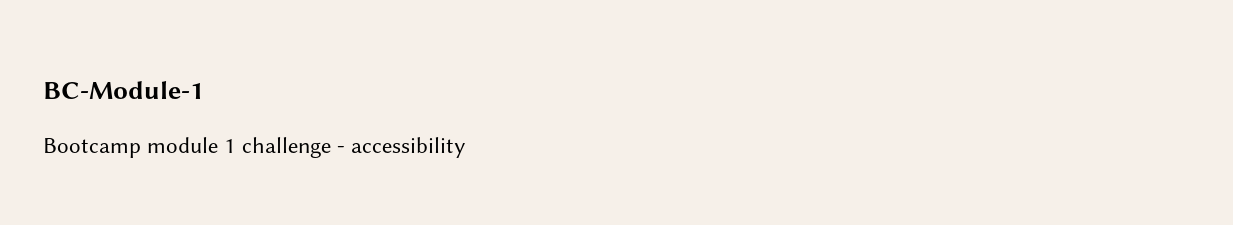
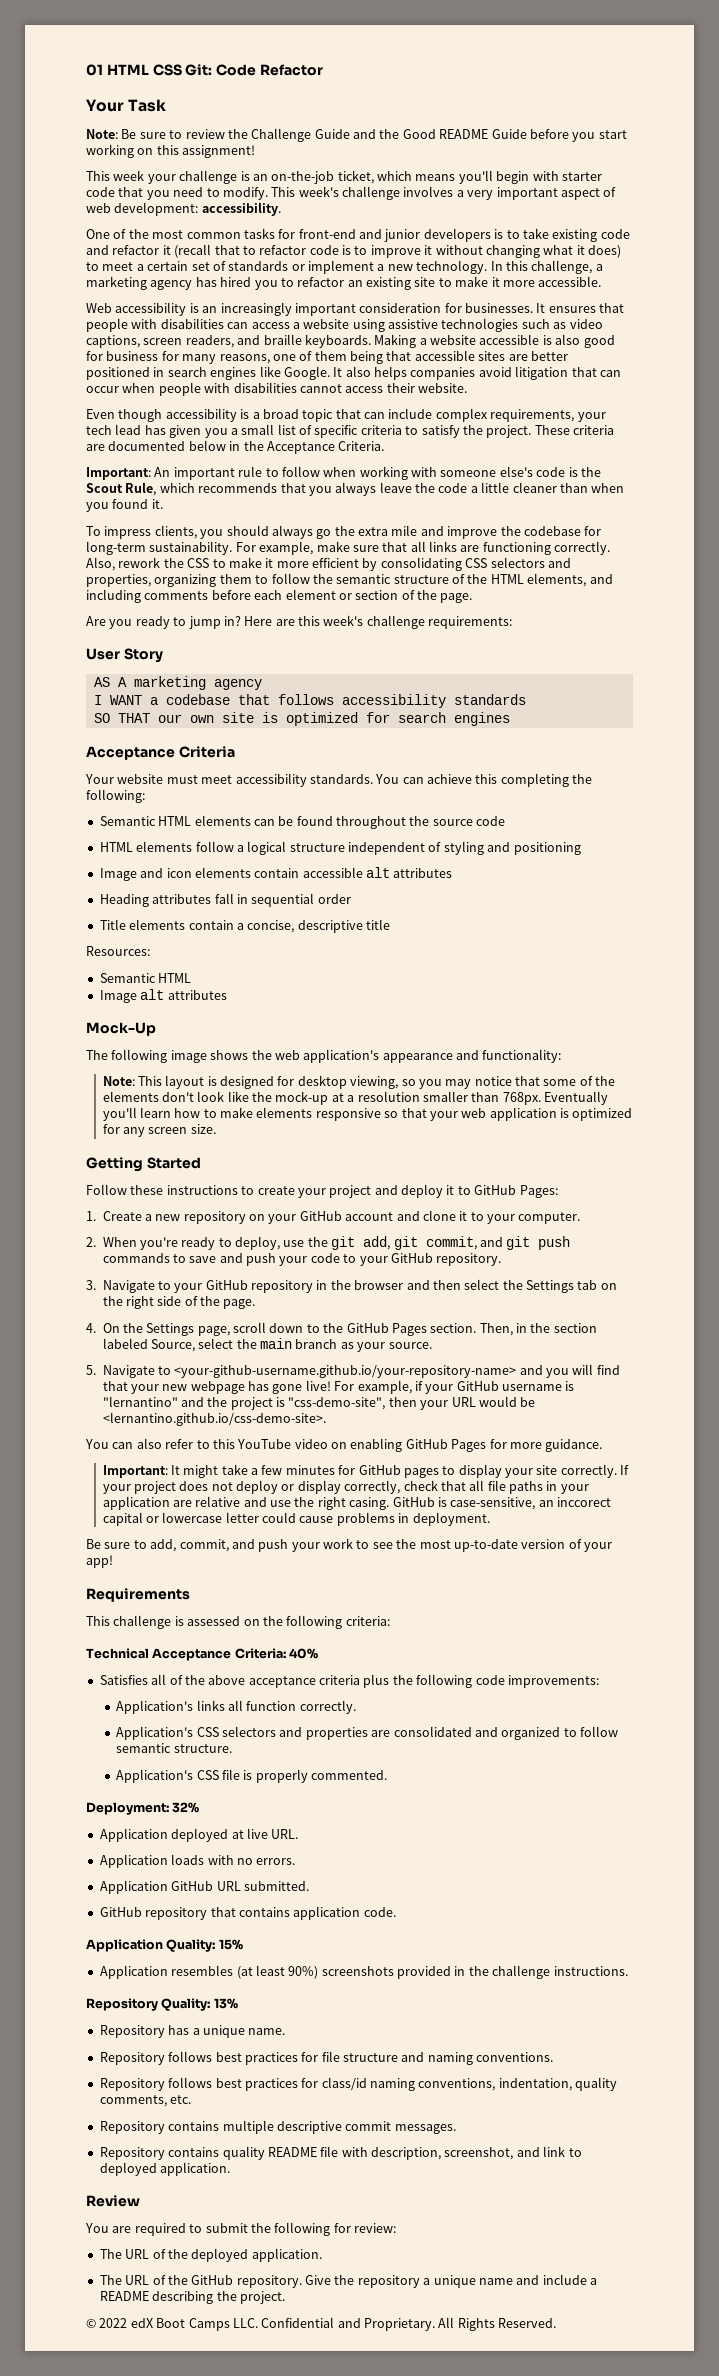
- BC-Module-1
- Bootcamp module 1 challenge - accessibility
+ 01 HTML CSS Git: Code Refactor
+ Your Task
+ Note: Be sure to review the Challenge Guide and the Good README Guide before you start working on this assignment!
+ This week your challenge is an on-the-job ticket, which means you'll begin with starter code that you need to modify. This week's challenge involves a very important aspect of web development: accessibility.
+ One of the most common tasks for front-end and junior developers is to take existing code and refactor it (recall that to refactor code is to improve it without changing what it does) to meet a certain set of standards or implement a new technology. In this challenge, a marketing agency has hired you to refactor an existing site to make it more accessible.
+ Web accessibility is an increasingly important consideration for businesses. It ensures that people with disabilities can access a website using assistive technologies such as video captions, screen readers, and braille keyboards. Making a website accessible is also good for business for many reasons, one of them being that accessible sites are better positioned in search engines like Google. It also helps companies avoid litigation that can occur when people with disabilities cannot access their website.
+ Even though accessibility is a broad topic that can include complex requirements, your tech lead has given you a small list of specific criteria to satisfy the project. These criteria are documented below in the Acceptance Criteria.
+ Important: An important rule to follow when working with someone else's code is the Scout Rule, which recommends that you always leave the code a little cleaner than when you found it.
+ To impress clients, you should always go the extra mile and improve the codebase for long-term sustainability. For example, make sure that all links are functioning correctly. Also, rework the CSS to make it more efficient by consolidating CSS selectors and properties, organizing them to follow the semantic structure of the HTML elements, and including comments before each element or section of the page.
+ Are you ready to jump in? Here are this week's challenge requirements:
+ User Story
+ AS A marketing agency
+ I WANT a codebase that follows accessibility standards
+ SO THAT our own site is optimized for search engines
+ Acceptance Criteria
+ Your website must meet accessibility standards. You can achieve this completing the following:
+ Semantic HTML elements can be found throughout the source code
+ HTML elements follow a logical structure independent of styling and positioning
+ Image and icon elements contain accessible alt attributes
+ Heading attributes fall in sequential order
+ Title elements contain a concise, descriptive title
+ Resources:
+ Semantic HTML
+ Image alt attributes
+ Mock-Up
+ The following image shows the web application's appearance and functionality:
+ Note: This layout is designed for desktop viewing, so you may notice that some of the elements don't look like the mock-up at a resolution smaller than 768px. Eventually you'll learn how to make elements responsive so that your web application is optimized for any screen size.
+ Getting Started
+ Follow these instructions to create your project and deploy it to GitHub Pages:
+ 1. Create a new repository on your GitHub account and clone it to your computer.
+ 2. When you're ready to deploy, use the git add, git commit, and git push commands to save and push your code to your GitHub repository.
+ 3. Navigate to your GitHub repository in the browser and then select the Settings tab on the right side of the page.
+ 4. On the Settings page, scroll down to the GitHub Pages section. Then, in the section labeled Source, select the main branch as your source.
+ 5. Navigate to <your-github-username.github.io/your-repository-name> and you will find that your new webpage has gone live! For example, if your GitHub username is "lernantino" and the project is "css-demo-site", then your URL would be <lernantino.github.io/css-demo-site>.
+ You can also refer to this YouTube video on enabling GitHub Pages for more guidance.
+ Important: It might take a few minutes for GitHub pages to display your site correctly. If your project does not deploy or display correctly, check that all file paths in your application are relative and use the right casing. GitHub is case-sensitive, an inccorect capital or lowercase letter could cause problems in deployment.
+ Be sure to add, commit, and push your work to see the most up-to-date version of your app!
+ Requirements
+ This challenge is assessed on the following criteria:
+ Technical Acceptance Criteria: 40%
+ Satisfies all of the above acceptance criteria plus the following code improvements:
+ Application's links all function correctly.
+ Application's CSS selectors and properties are consolidated and organized to follow semantic structure.
+ Application's CSS file is properly commented.
+ Deployment: 32%
+ Application deployed at live URL.
+ Application loads with no errors.
+ Application GitHub URL submitted.
+ GitHub repository that contains application code.
+ Application Quality: 15%
+ Application resembles (at least 90%) screenshots provided in the challenge instructions.
+ Repository Quality: 13%
+ Repository has a unique name.
+ Repository follows best practices for file structure and naming conventions.
+ Repository follows best practices for class/id naming conventions, indentation, quality comments, etc.
+ Repository contains multiple descriptive commit messages.
+ Repository contains quality README file with description, screenshot, and link to deployed application.
+ Review
+ You are required to submit the following for review:
+ The URL of the deployed application.
+ The URL of the GitHub repository. Give the repository a unique name and include a README describing the project.
+ © 2022 edX Boot Camps LLC. Confidential and Proprietary. All Rights Reserved.

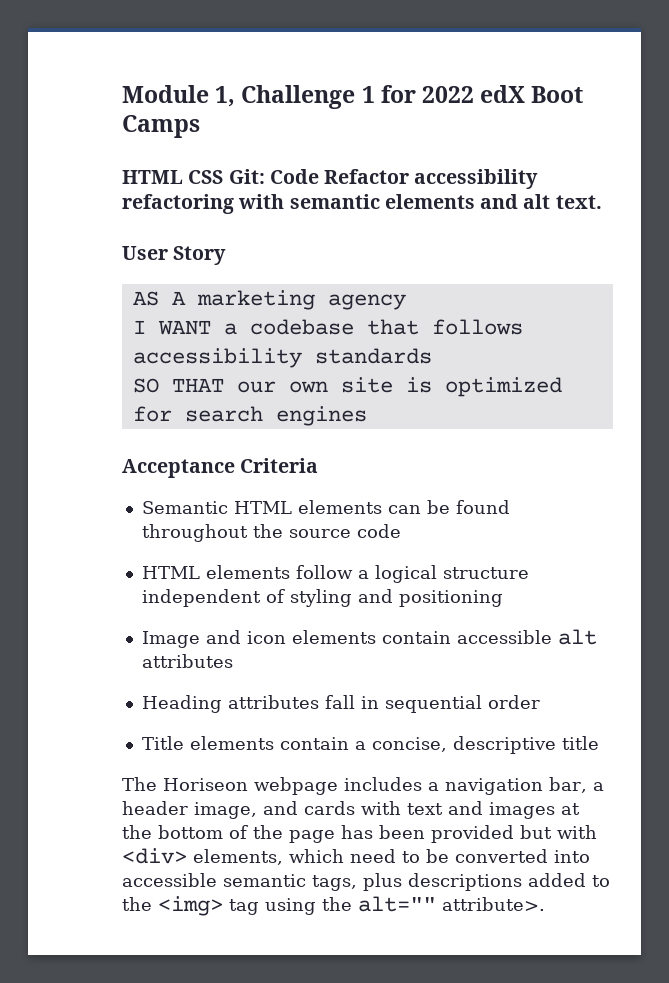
- 01 HTML CSS Git: Code Refactor
- Your Task
- Note: Be sure to review the Challenge Guide and the Good README Guide before you start working on this assignment!
- This week your challenge is an on-the-job ticket, which means you'll begin with starter code that you need to modify. This week's challenge involves a very important aspect of web development: accessibility.
- One of the most common tasks for front-end and junior developers is to take existing code and refactor it (recall that to refactor code is to improve it without changing what it does) to meet a certain set of standards or implement a new technology. In this challenge, a marketing agency has hired you to refactor an existing site to make it more accessible.
- Web accessibility is an increasingly important consideration for businesses. It ensures that people with disabilities can access a website using assistive technologies such as video captions, screen readers, and braille keyboards. Making a website accessible is also good for business for many reasons, one of them being that accessible sites are better positioned in search engines like Google. It also helps companies avoid litigation that can occur when people with disabilities cannot access their website.
- Even though accessibility is a broad topic that can include complex requirements, your tech lead has given you a small list of specific criteria to satisfy the project. These criteria are documented below in the Acceptance Criteria.
- Important: An important rule to follow when working with someone else's code is the Scout Rule, which recommends that you always leave the code a little cleaner than when you found it.
- To impress clients, you should always go the extra mile and improve the codebase for long-term sustainability. For example, make sure that all links are functioning correctly. Also, rework the CSS to make it more efficient by consolidating CSS selectors and properties, organizing them to follow the semantic structure of the HTML elements, and including comments before each element or section of the page.
- Are you ready to jump in? Here are this week's challenge requirements:
+ Module 1, Challenge 1 for 2022 edX Boot Camps
+ HTML CSS Git: Code Refactor accessibility refactoring with semantic elements and alt text.
- Your website must meet accessibility standards. You can achieve this completing the following:
- Resources:
- Semantic HTML
- Image alt attributes
- Mock-Up
- The following image shows the web application's appearance and functionality:
- Note: This layout is designed for desktop viewing, so you may notice that some of the elements don't look like the mock-up at a resolution smaller than 768px. Eventually you'll learn how to make elements responsive so that your web application is optimized for any screen size.
- Getting Started
- Follow these instructions to create your project and deploy it to GitHub Pages:
- 1. Create a new repository on your GitHub account and clone it to your computer.
- 2. When you're ready to deploy, use the git add, git commit, and git push commands to save and push your code to your GitHub repository.
- 3. Navigate to your GitHub repository in the browser and then select the Settings tab on the right side of the page.
- 4. On the Settings page, scroll down to the GitHub Pages section. Then, in the section labeled Source, select the main branch as your source.
- 5. Navigate to <your-github-username.github.io/your-repository-name> and you will find that your new webpage has gone live! For example, if your GitHub username is "lernantino" and the project is "css-demo-site", then your URL would be <lernantino.github.io/css-demo-site>.
- You can also refer to this YouTube video on enabling GitHub Pages for more guidance.
- Important: It might take a few minutes for GitHub pages to display your site correctly. If your project does not deploy or display correctly, check that all file paths in your application are relative and use the right casing. GitHub is case-sensitive, an inccorect capital or lowercase letter could cause problems in deployment.
- Be sure to add, commit, and push your work to see the most up-to-date version of your app!
- Requirements
- This challenge is assessed on the following criteria:
- Technical Acceptance Criteria: 40%
- Satisfies all of the above acceptance criteria plus the following code improvements:
- Application's links all function correctly.
- Application's CSS selectors and properties are consolidated and organized to follow semantic structure.
- Application's CSS file is properly commented.
- Deployment: 32%
- Application deployed at live URL.
- Application loads with no errors.
- Application GitHub URL submitted.
- GitHub repository that contains application code.
- Application Quality: 15%
- Application resembles (at least 90%) screenshots provided in the challenge instructions.
- Repository Quality: 13%
- Repository has a unique name.
- Repository follows best practices for file structure and naming conventions.
- Repository follows best practices for class/id naming conventions, indentation, quality comments, etc.
- Repository contains multiple descriptive commit messages.
- Repository contains quality README file with description, screenshot, and link to deployed application.
- Review
- You are required to submit the following for review:
- The URL of the deployed application.
- The URL of the GitHub repository. Give the repository a unique name and include a README describing the project.
- © 2022 edX Boot Camps LLC. Confidential and Proprietary. All Rights Reserved.
+ The Horiseon webpage includes a navigation bar, a header image, and cards with text and images at the bottom of the page has been provided but with <div> elements, which need to be converted into accessible semantic tags, plus descriptions added to the <img> tag using the alt="" attribute>.

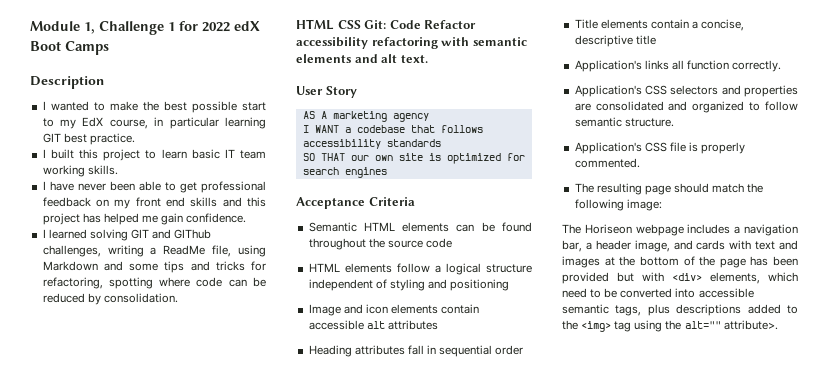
+ Description
+ I wanted to make the best possible start to my EdX course, in particular learning GIT best practice.
+ I built this project to learn basic IT team working skills.
+ I have never been able to get professional feedback on my front end skills and this project has helped me gain confidence.
+ I learned solving GIT and GIThub challenges, writing a ReadMe file, using Markdown and some tips and tricks for refactoring, spotting where code can be reduced by consolidation.
+ Application's links all function correctly.
+ Application's CSS selectors and properties are consolidated and organized to follow semantic structure.
+ Application's CSS file is properly commented.
+ The resulting page should match the following image:

